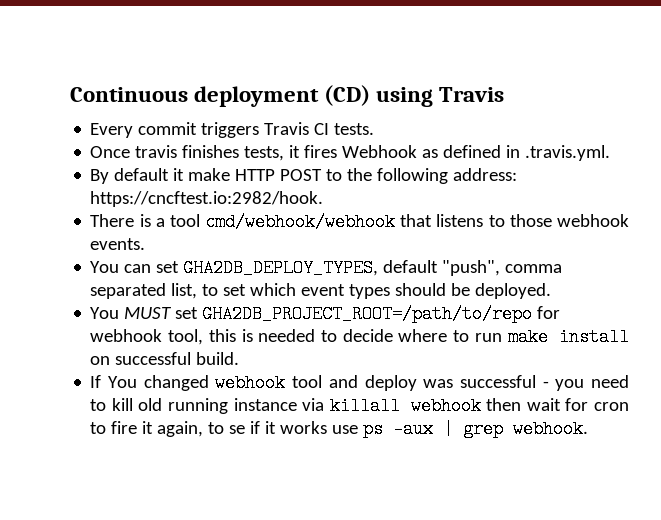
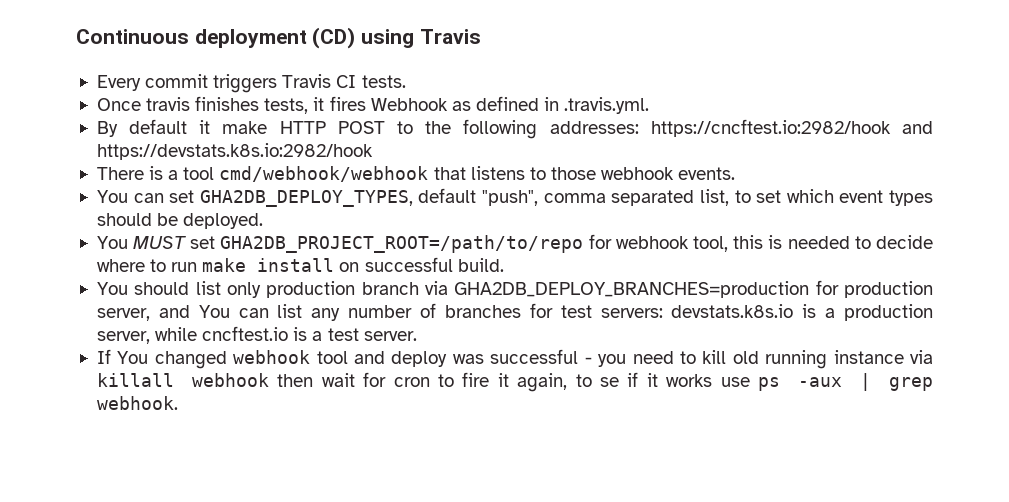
- By default it make HTTP POST to the following address: https://cncftest.io:2982/hook.
+ By default it make HTTP POST to the following addresses: https://cncftest.io:2982/hook and https://devstats.k8s.io:2982/hook
+ You should list only production branch via GHA2DB_DEPLOY_BRANCHES=production for production server, and You can list any number of branches for test servers: devstats.k8s.io is a production server, while cncftest.io is a test server.

